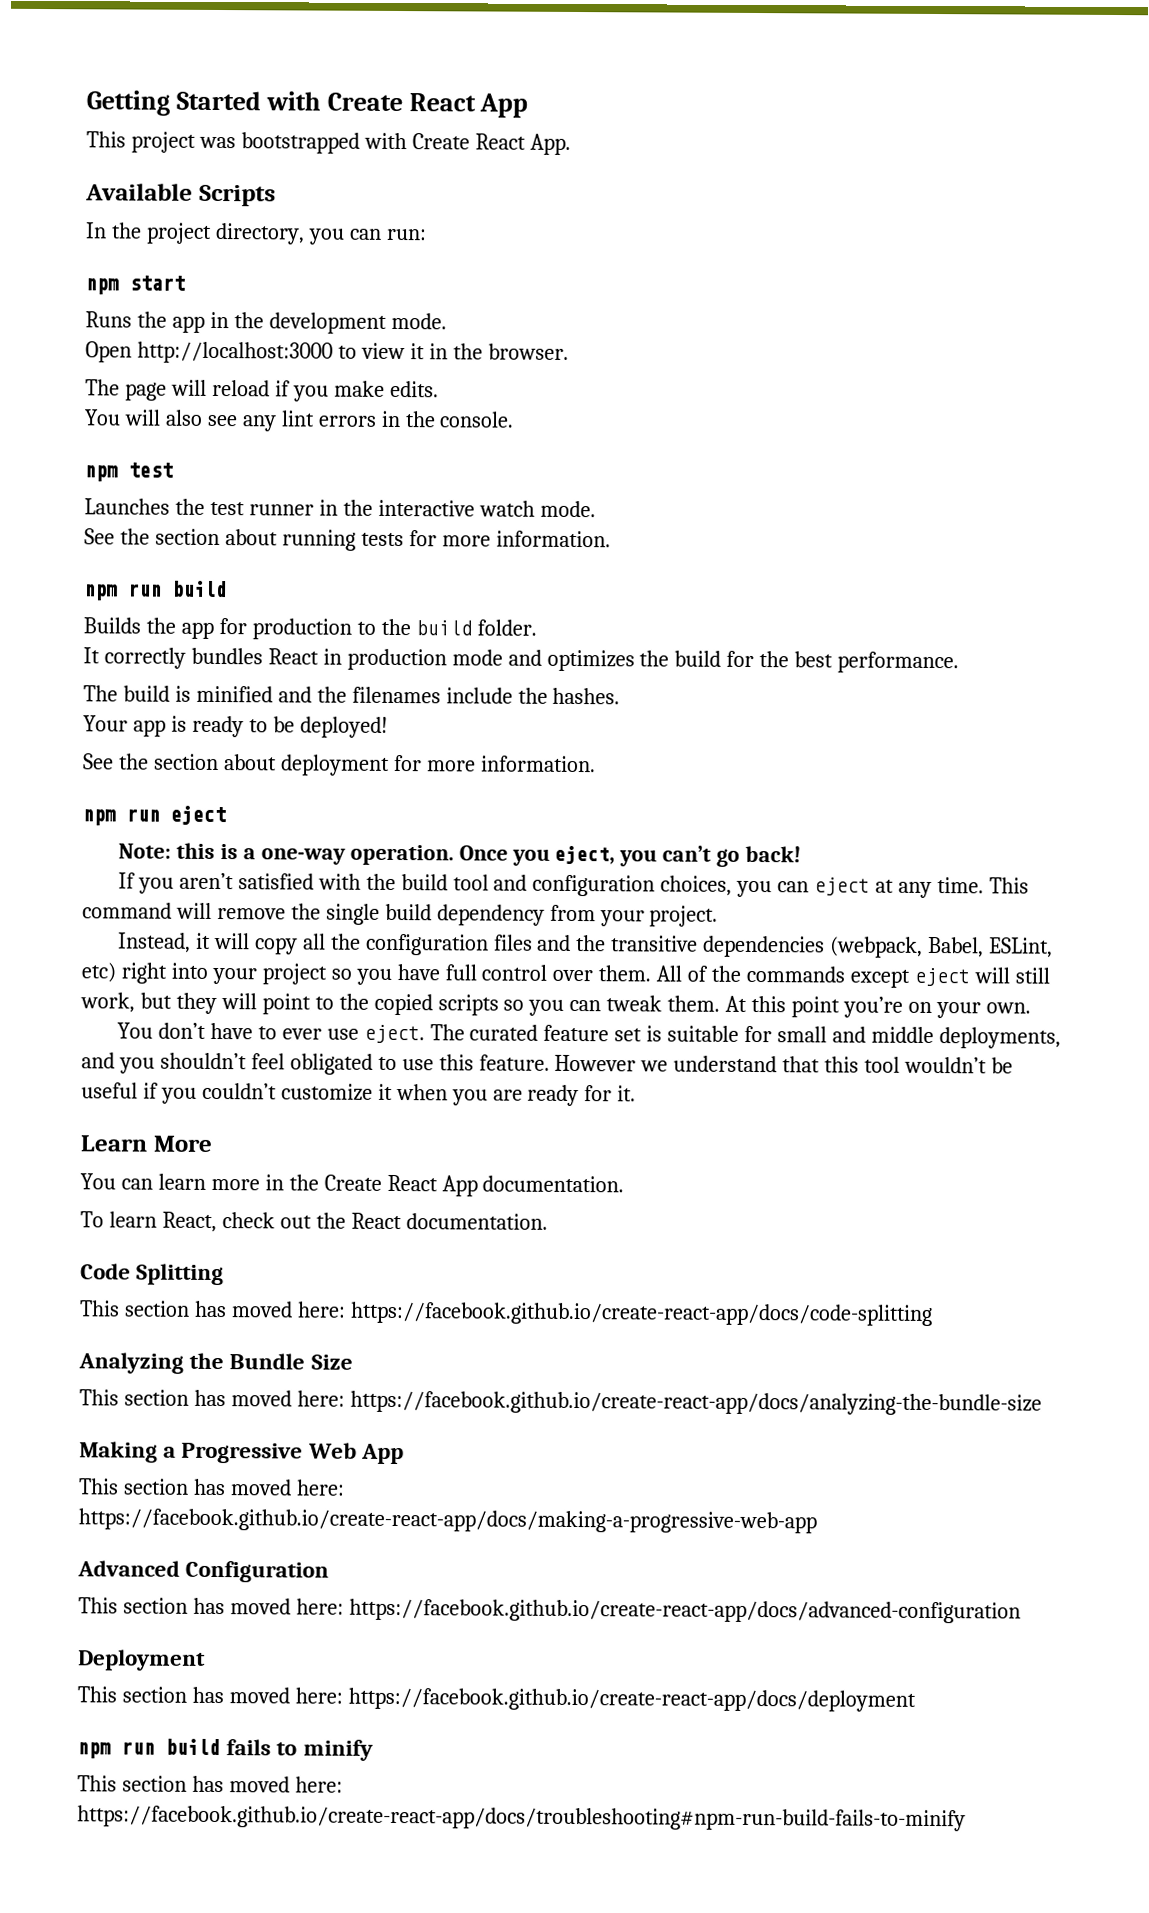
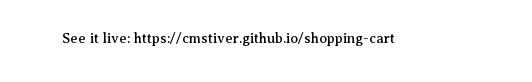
- Getting Started with Create React App
- This project was bootstrapped with Create React App.
- Available Scripts
- In the project directory, you can run:
- npm start
- Runs the app in the development mode.
- Open http://localhost:3000 to view it in the browser.
- The page will reload if you make edits.
- You will also see any lint errors in the console.
- npm test
- Launches the test runner in the interactive watch mode.
- See the section about running tests for more information.
- npm run build
- Builds the app for production to the build folder.
- It correctly bundles React in production mode and optimizes the build for the best performance.
- The build is minified and the filenames include the hashes.
- Your app is ready to be deployed!
- See the section about deployment for more information.
- npm run eject
- Note: this is a one-way operation. Once you eject, you can’t go back!
- If you aren’t satisfied with the build tool and configuration choices, you can eject at any time. This command will remove the single build dependency from your project.
- Instead, it will copy all the configuration files and the transitive dependencies (webpack, Babel, ESLint, etc) right into your project so you have full control over them. All of the commands except eject will still work, but they will point to the copied scripts so you can tweak them. At this point you’re on your own.
- You don’t have to ever use eject. The curated feature set is suitable for small and middle deployments, and you shouldn’t feel obligated to use this feature. However we understand that this tool wouldn’t be useful if you couldn’t customize it when you are ready for it.
- Learn More
- You can learn more in the Create React App documentation.
- To learn React, check out the React documentation.
- Code Splitting
- This section has moved here: https://facebook.github.io/create-react-app/docs/code-splitting
- Analyzing the Bundle Size
- This section has moved here: https://facebook.github.io/create-react-app/docs/analyzing-the-bundle-size
- Making a Progressive Web App
- This section has moved here: https://facebook.github.io/create-react-app/docs/making-a-progressive-web-app
- Advanced Configuration
- This section has moved here: https://facebook.github.io/create-react-app/docs/advanced-configuration
- Deployment
- This section has moved here: https://facebook.github.io/create-react-app/docs/deployment
- npm run build fails to minify
- This section has moved here: https://facebook.github.io/create-react-app/docs/troubleshooting#npm-run-build-fails-to-minify
+ See it live: https://cmstiver.github.io/shopping-cart

